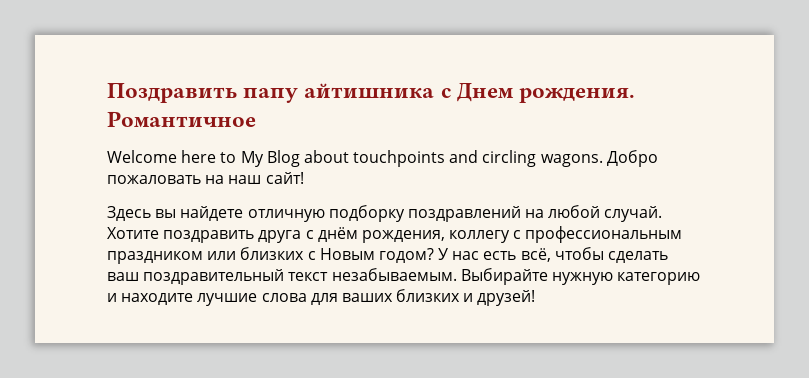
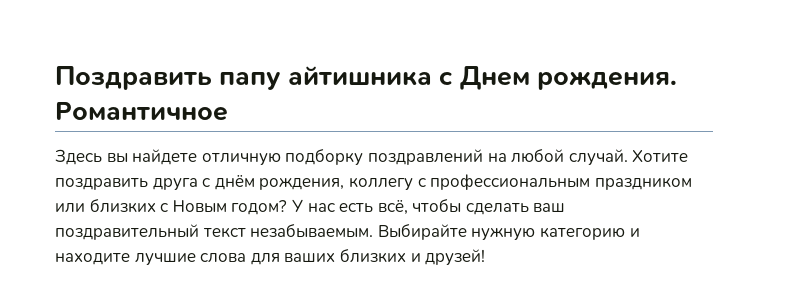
- Welcome here to My Blog about touchpoints and circling wagons. Добро пожаловать на наш сайт!

